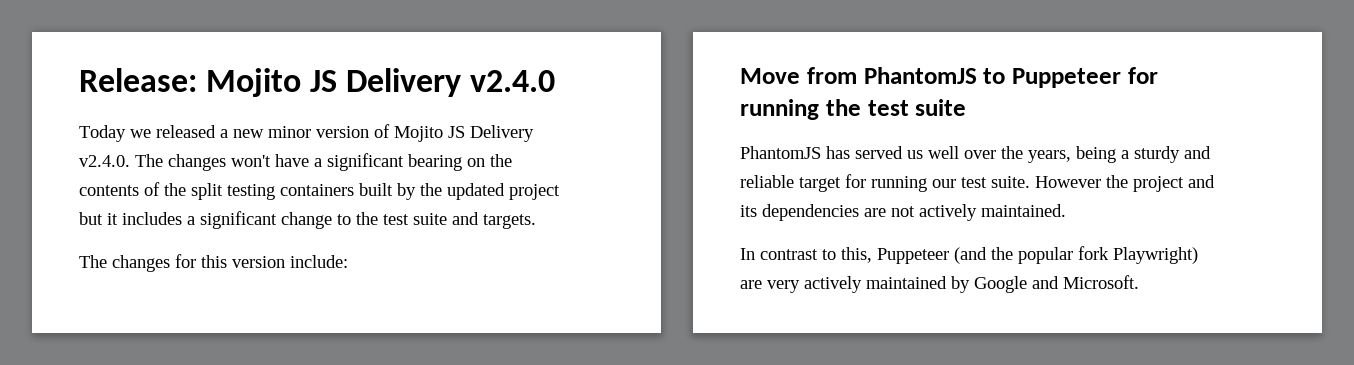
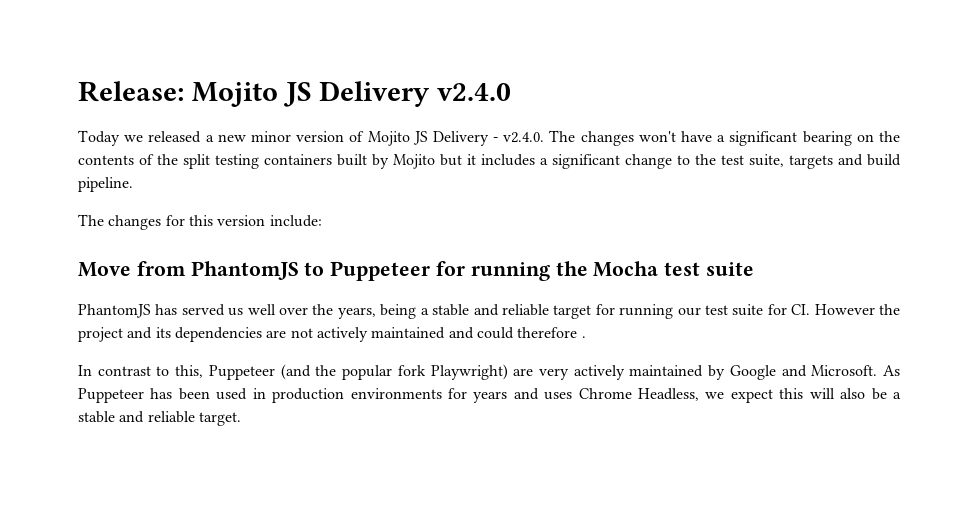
- Today we released a new minor version of Mojito JS Delivery v2.4.0. The changes won't have a significant bearing on the contents of the split testing containers built by the updated project but it includes a significant change to the test suite and targets.
+ Today we released a new minor version of Mojito JS Delivery - v2.4.0. The changes won't have a significant bearing on the contents of the split testing containers built by Mojito but it includes a significant change to the test suite, targets and build pipeline.
- Move from PhantomJS to Puppeteer for running the test suite
+ Move from PhantomJS to Puppeteer for running the Mocha test suite
- PhantomJS has served us well over the years, being a sturdy and reliable target for running our test suite. However the project and its dependencies are not actively maintained.
+ PhantomJS has served us well over the years, being a stable and reliable target for running our test suite for CI. However the project and its dependencies are not actively maintained and could therefore .
+ As Puppeteer has been used in production environments for years and uses Chrome Headless, we expect this will also be a stable and reliable target.

